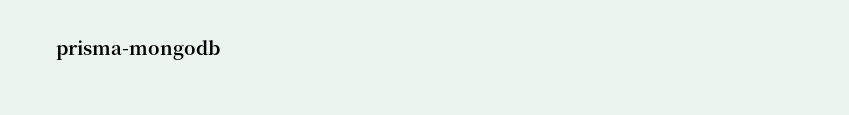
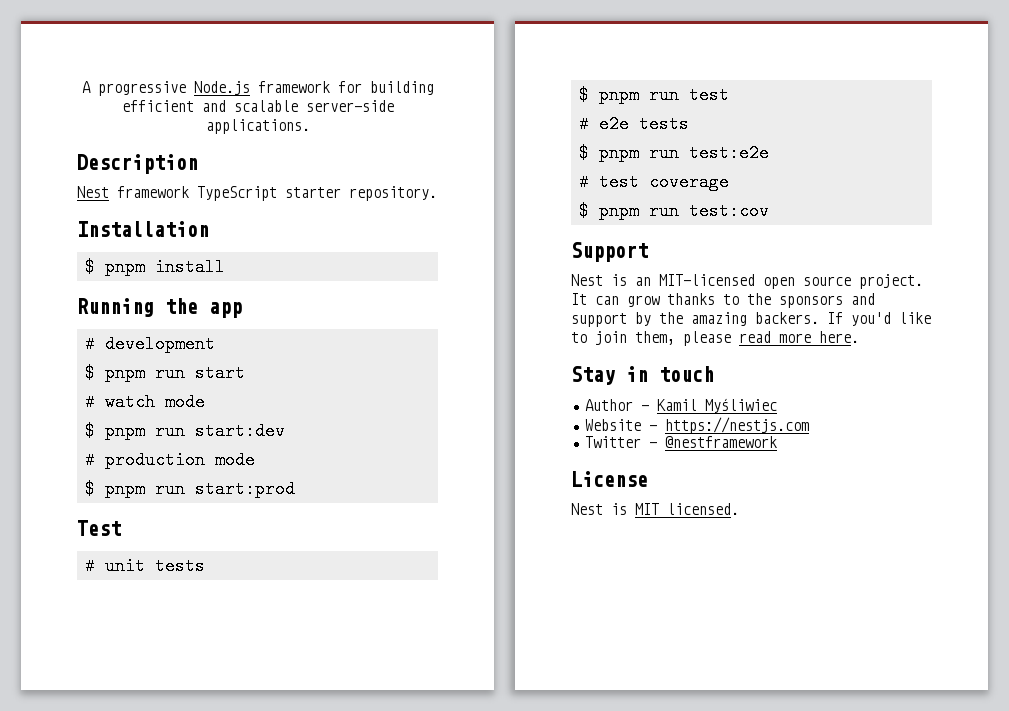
- prisma-mongodb
+ A progressive Node.js framework for building efficient and scalable server-side applications.
+ Description
+ Nest framework TypeScript starter repository.
+ Installation
+ $ pnpm install
+ Running the app
+ # development
+ $ pnpm run start
+ # watch mode
+ $ pnpm run start:dev
+ # production mode
+ $ pnpm run start:prod
+ Test
+ # unit tests
+ $ pnpm run test
+ # e2e tests
+ $ pnpm run test:e2e
+ # test coverage
+ $ pnpm run test:cov
+ Support
+ Nest is an MIT-licensed open source project. It can grow thanks to the sponsors and support by the amazing backers. If you'd like to join them, please read more here.
+ Stay in touch
+ Author - Kamil Myśliwiec
+ Website - https://nestjs.com
+ Twitter - @nestframework
+ License
+ Nest is MIT licensed.

